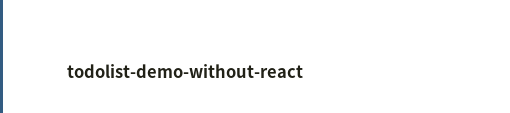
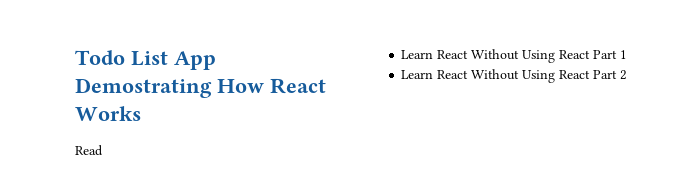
- todolist-demo-without-react
+ Todo List App Demostrating How React Works
+ Read
+ Learn React Without Using React Part 1
+ Learn React Without Using React Part 2

